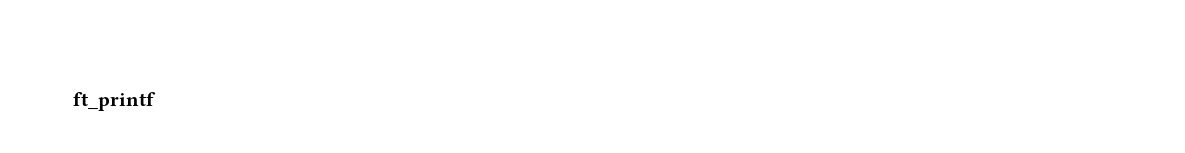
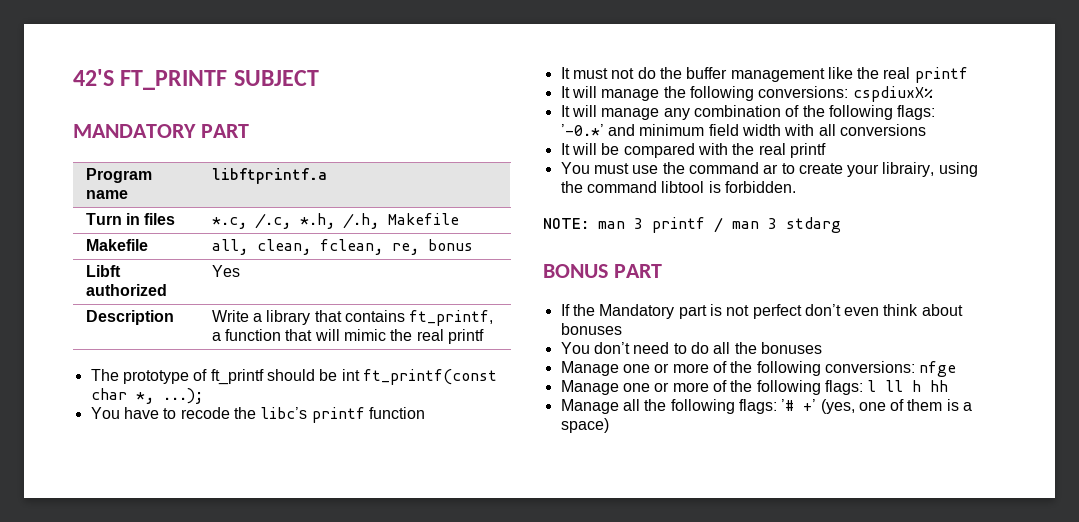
- ft_printf
+ 42'S FT_PRINTF SUBJECT
+ MANDATORY PART
+ Program name | libftprintf.a
+ Turn in files | *.c, /.c, *.h, /.h, Makefile
+ Makefile | all, clean, fclean, re, bonus
+ Libft authorized | Yes
+ Description | Write a library that contains ft_printf, a function that will mimic the real printf
+ The prototype of ft_printf should be int ft_printf(const char *, ...);
+ You have to recode the libc’s printf function
+ It must not do the buffer management like the real printf
+ It will manage the following conversions: cspdiuxX%
+ It will manage any combination of the following flags: ’-0.*’ and minimum field width with all conversions
+ It will be compared with the real printf
+ You must use the command ar to create your librairy, using the command libtool is forbidden.
+ NOTE: man 3 printf / man 3 stdarg
+ BONUS PART
+ If the Mandatory part is not perfect don’t even think about bonuses
+ You don’t need to do all the bonuses
+ Manage one or more of the following conversions: nfge
+ Manage one or more of the following flags: l ll h hh
+ Manage all the following flags: ’# +’ (yes, one of them is a space)

